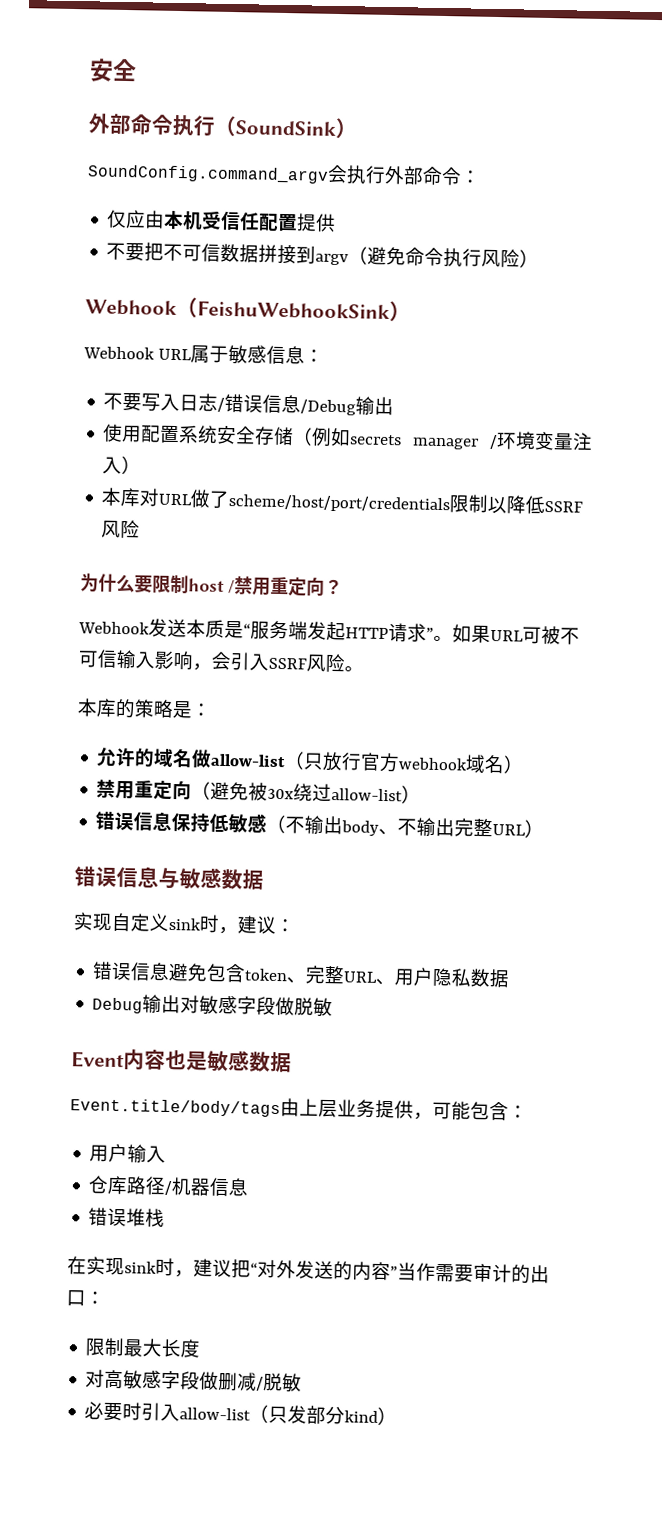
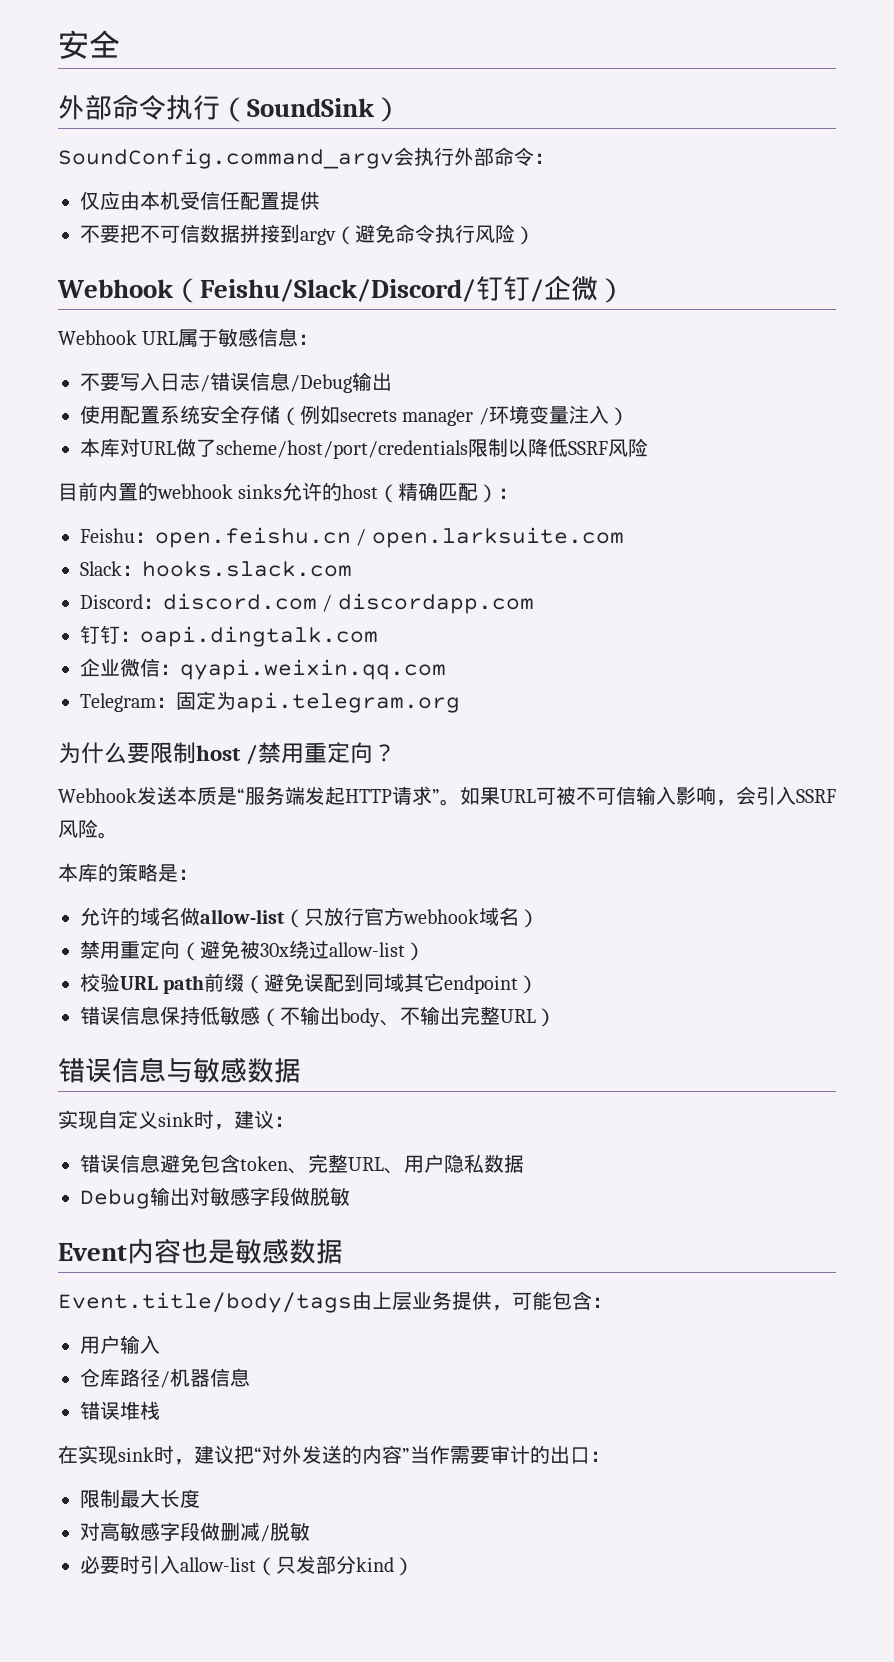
- Webhook（FeishuWebhookSink）
+ Webhook（Feishu/Slack/Discord/钉钉/企微）
+ 目前内置的webhook sinks允许的host（精确匹配）：
+ Feishu：open.feishu.cn / open.larksuite.com
+ Slack：hooks.slack.com
+ Discord：discord.com / discordapp.com
+ 钉钉：oapi.dingtalk.com
+ 企业微信：qyapi.weixin.qq.com
+ Telegram：固定为api.telegram.org
+ 校验URL path前缀（避免误配到同域其它endpoint）

